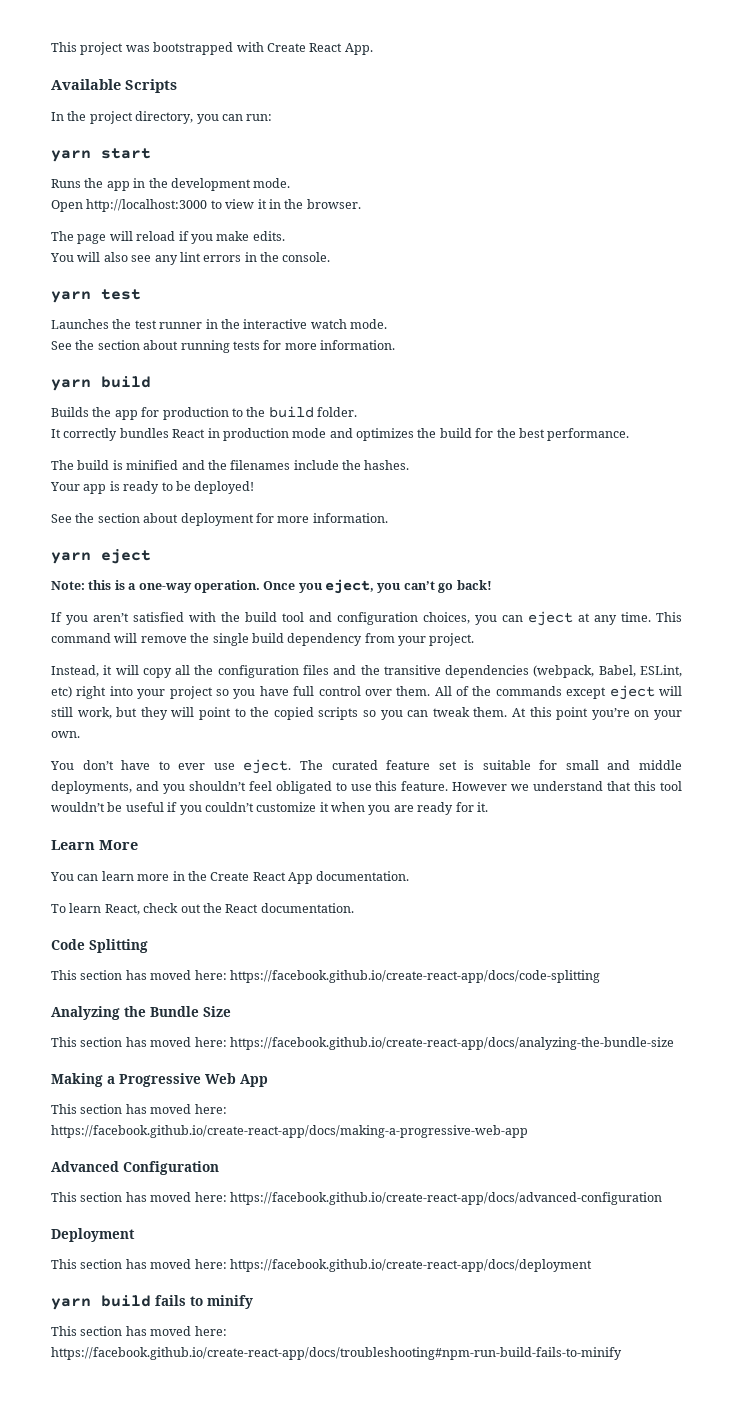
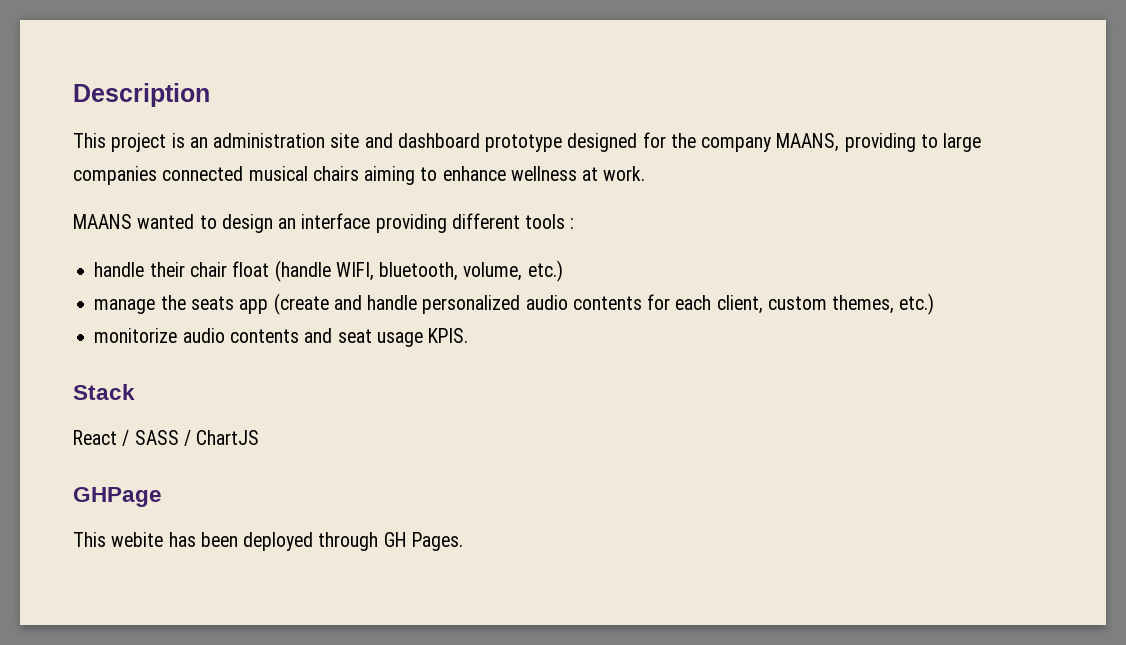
+ Description
- This project was bootstrapped with Create React App.
- Available Scripts
- In the project directory, you can run:
- yarn start
- Runs the app in the development mode.
- Open http://localhost:3000 to view it in the browser.
- The page will reload if you make edits.
- You will also see any lint errors in the console.
- yarn test
- Launches the test runner in the interactive watch mode.
- See the section about running tests for more information.
- yarn build
- Builds the app for production to the build folder.
- It correctly bundles React in production mode and optimizes the build for the best performance.
- The build is minified and the filenames include the hashes.
- Your app is ready to be deployed!
- See the section about deployment for more information.
- yarn eject
- Note: this is a one-way operation. Once you eject, you can’t go back!
- If you aren’t satisfied with the build tool and configuration choices, you can eject at any time. This command will remove the single build dependency from your project.
- Instead, it will copy all the configuration files and the transitive dependencies (webpack, Babel, ESLint, etc) right into your project so you have full control over them. All of the commands except eject will still work, but they will point to the copied scripts so you can tweak them. At this point you’re on your own.
- You don’t have to ever use eject. The curated feature set is suitable for small and middle deployments, and you shouldn’t feel obligated to use this feature. However we understand that this tool wouldn’t be useful if you couldn’t customize it when you are ready for it.
- Learn More
- You can learn more in the Create React App documentation.
- To learn React, check out the React documentation.
- Code Splitting
- This section has moved here: https://facebook.github.io/create-react-app/docs/code-splitting
- Analyzing the Bundle Size
- This section has moved here: https://facebook.github.io/create-react-app/docs/analyzing-the-bundle-size
- Making a Progressive Web App
- This section has moved here: https://facebook.github.io/create-react-app/docs/making-a-progressive-web-app
- Advanced Configuration
- This section has moved here: https://facebook.github.io/create-react-app/docs/advanced-configuration
- Deployment
- This section has moved here: https://facebook.github.io/create-react-app/docs/deployment
- yarn build fails to minify
- This section has moved here: https://facebook.github.io/create-react-app/docs/troubleshooting#npm-run-build-fails-to-minify
+ This project is an administration site and dashboard prototype designed for the company MAANS, providing to large companies connected musical chairs aiming to enhance wellness at work.
+ MAANS wanted to design an interface providing different tools :
+ handle their chair float (handle WIFI, bluetooth, volume, etc.)
+ manage the seats app (create and handle personalized audio contents for each client, custom themes, etc.)
+ monitorize audio contents and seat usage KPIS.
+ Stack
+ React / SASS / ChartJS
+ GHPage
+ This webite has been deployed through GH Pages.

